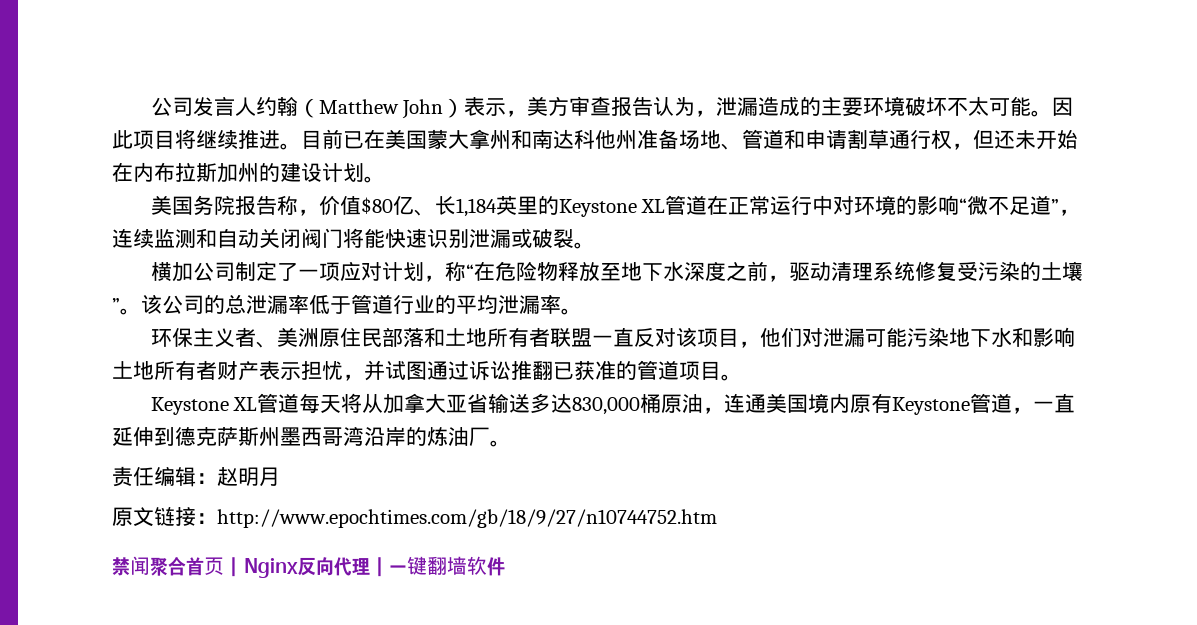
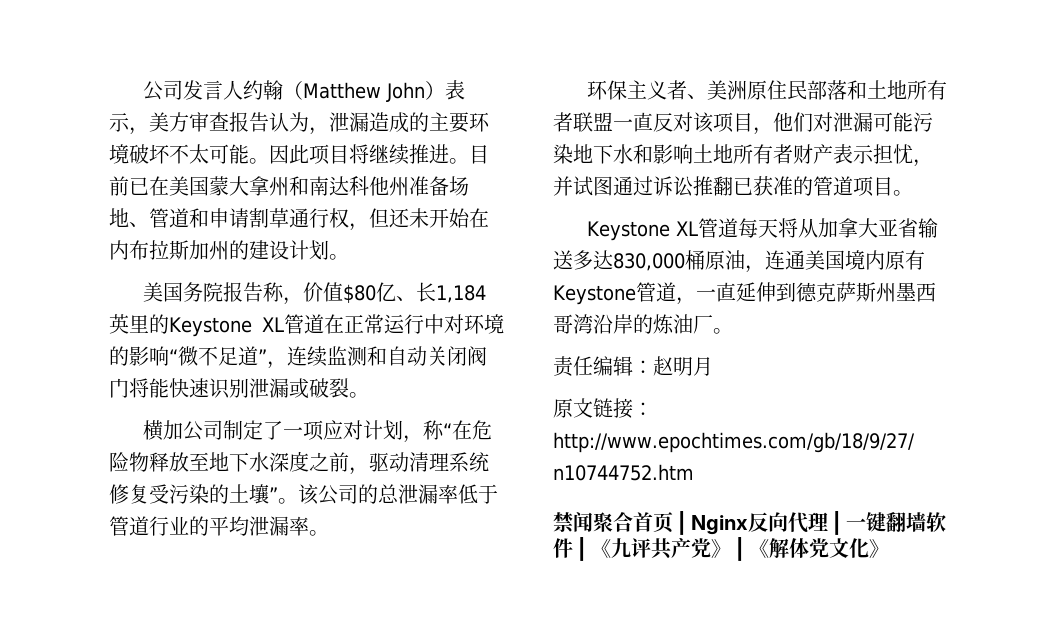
- 禁闻聚合首页 | Nginx反向代理 | 一键翻墙软件
+ 禁闻聚合首页 | Nginx反向代理 | 一键翻墙软件 | 《九评共产党》 | 《解体党文化》

